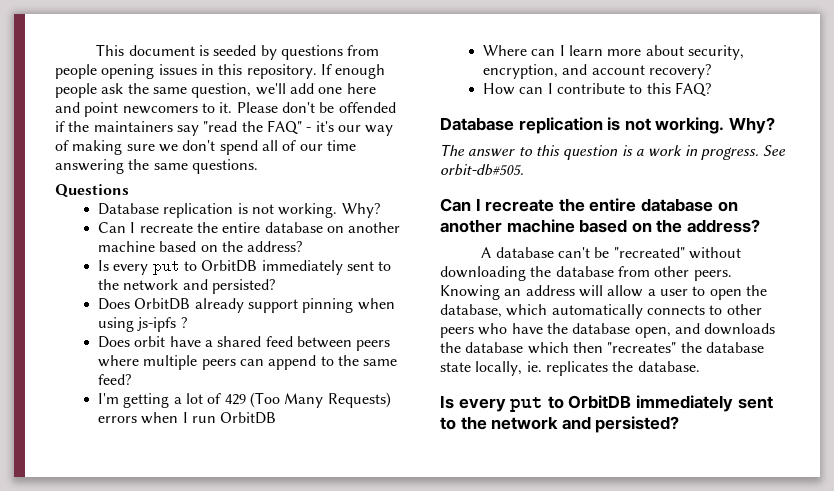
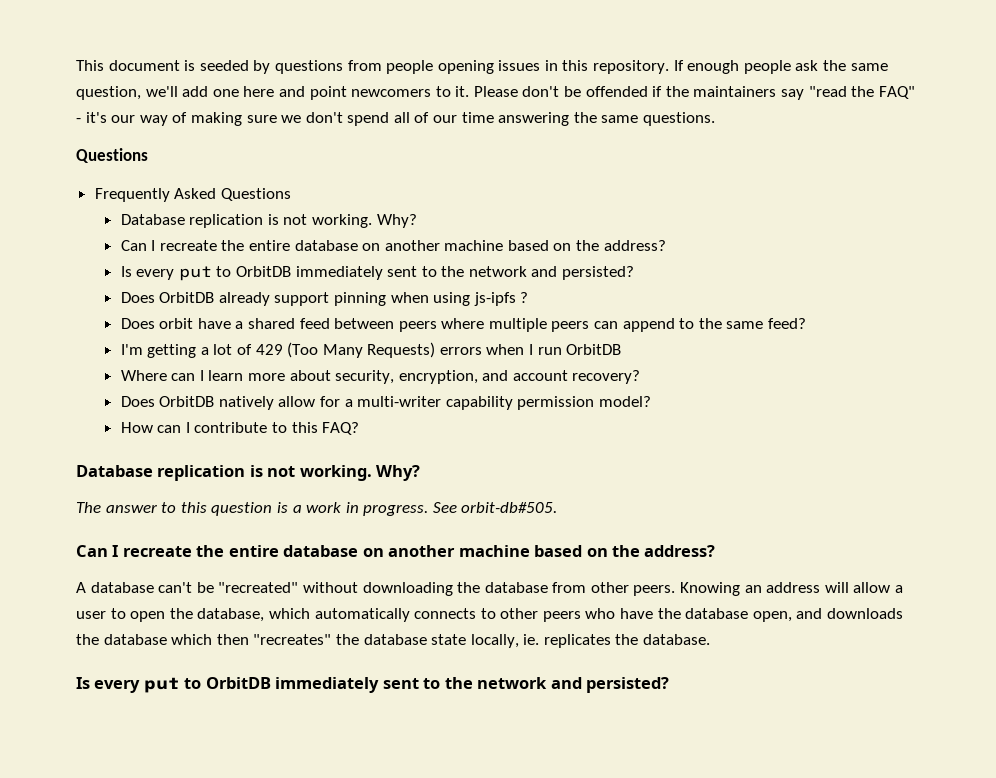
+ Frequently Asked Questions
+ Does OrbitDB natively allow for a multi-writer capability permission model?

